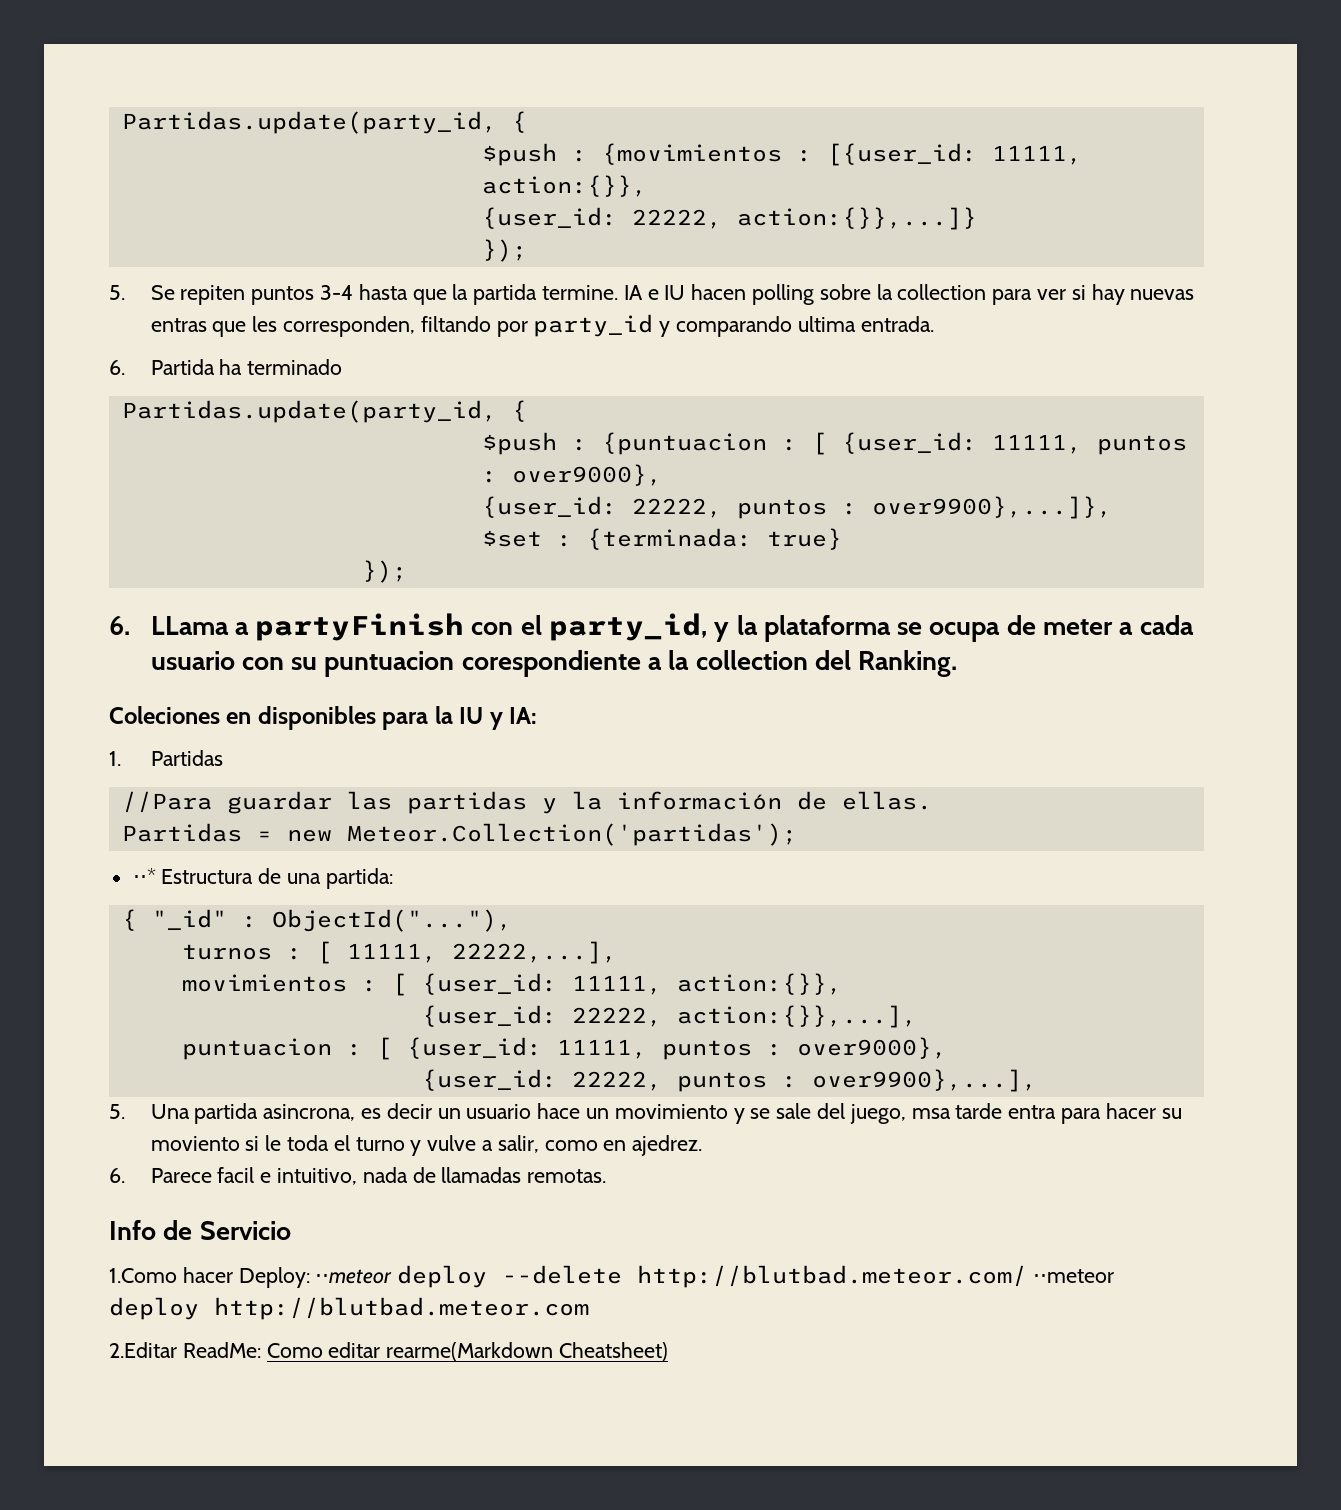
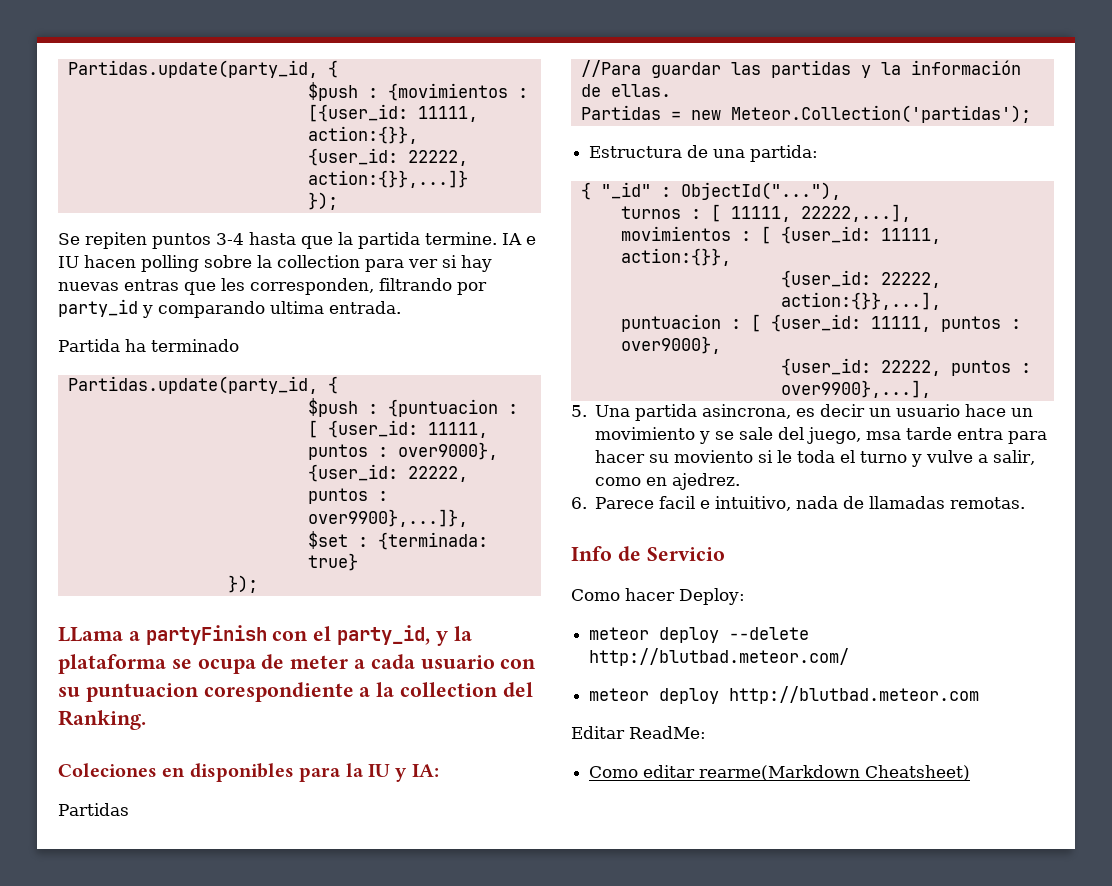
- 5. Se repiten puntos 3-4 hasta que la partida termine.
+ Se repiten puntos 3-4 hasta que la partida termine.
- IA e IU hacen polling sobre la collection para ver si hay nuevas entras que les corresponden, filtando por party_id y comparando ultima entrada.
+ IA e IU hacen polling sobre la collection para ver si hay nuevas entras que les corresponden, filtrando por party_id y comparando ultima entrada.
- 6. Partida ha terminado
+ Partida ha terminado
- 6. LLama a partyFinish con el party_id, y la plataforma se ocupa de meter a cada usuario con su puntuacion corespondiente a la collection del Ranking.
+ LLama a partyFinish con el party_id, y la plataforma se ocupa de meter a cada usuario con su puntuacion corespondiente a la collection del Ranking.
  Coleciones en disponibles para la IU y IA:
- 1. Partidas
+ Partidas
- ⋅⋅* Estructura de una partida:
+ Estructura de una partida:
- 1.Como hacer Deploy: ⋅⋅meteor deploy --delete http://blutbad.meteor.com/ ⋅⋅meteor deploy http://blutbad.meteor.com
+ Como hacer Deploy:
+ meteor deploy --delete http://blutbad.meteor.com/
+ meteor deploy http://blutbad.meteor.com
- 2.Editar ReadMe: Como editar rearme(Markdown Cheatsheet)
+ Editar ReadMe:
+ Como editar rearme(Markdown Cheatsheet)

